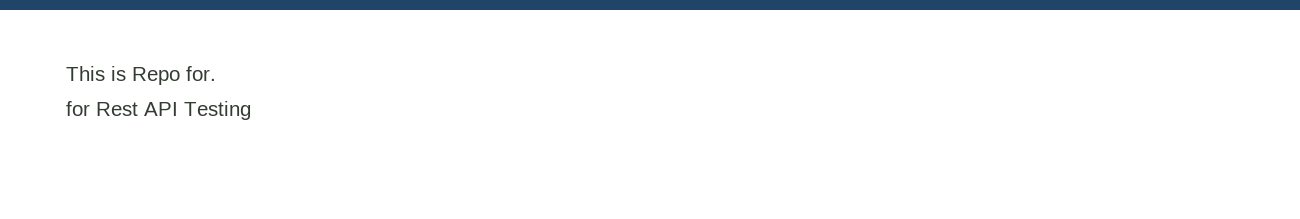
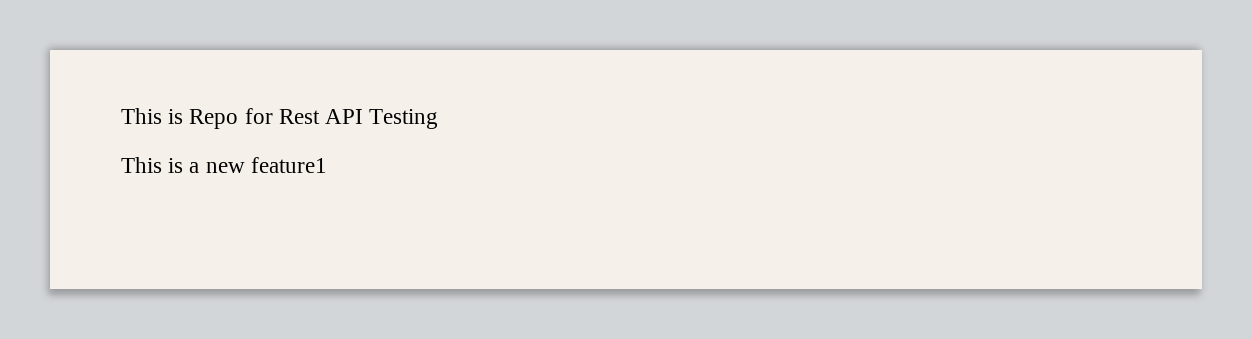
- This is Repo for.
- for Rest API Testing
+ This is Repo for Rest API Testing
+ This is a new feature1

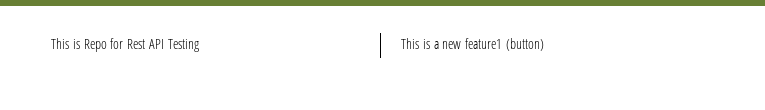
- This is a new feature1
+ This is a new feature1 (button)

